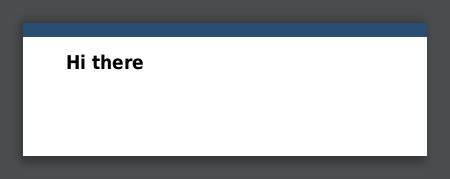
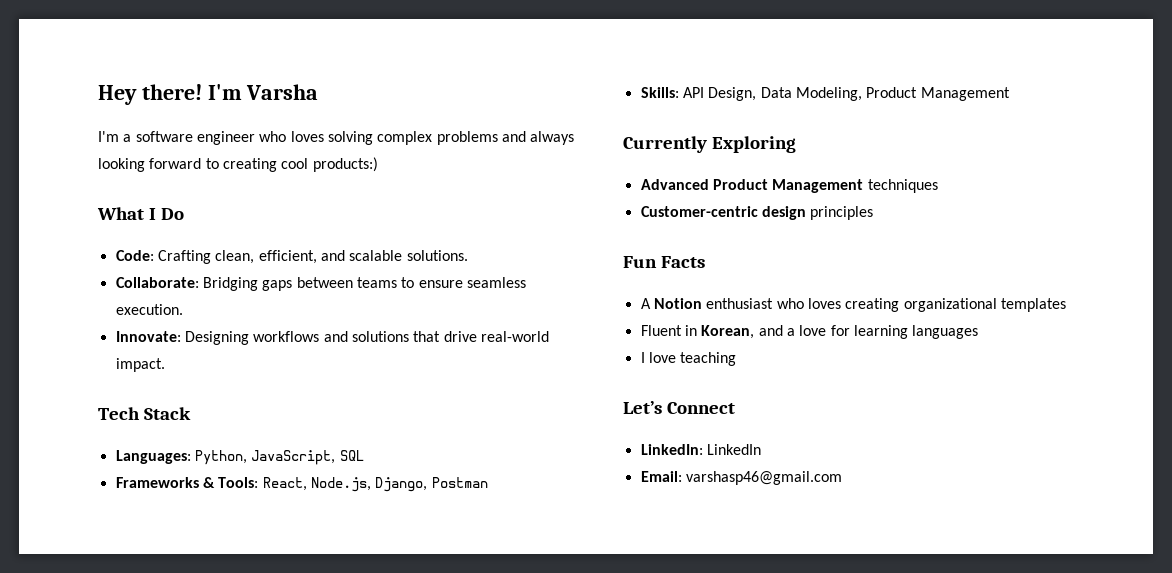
- Hi there
+ Hey there! I'm Varsha
+ I'm a software engineer who loves solving complex problems and always looking forward to creating cool products:)
+ What I Do
+ Code: Crafting clean, efficient, and scalable solutions.
+ Collaborate: Bridging gaps between teams to ensure seamless execution.
+ Innovate: Designing workflows and solutions that drive real-world impact.
+ Tech Stack
+ Languages: Python, JavaScript, SQL
+ Frameworks & Tools: React, Node.js, Django, Postman
+ Skills: API Design, Data Modeling, Product Management
+ Currently Exploring
+ Advanced Product Management techniques
+ Customer-centric design principles
+ Fun Facts
+ A Notion enthusiast who loves creating organizational templates
+ Fluent in Korean, and a love for learning languages
+ I love teaching
+ Let’s Connect
+ LinkedIn: LinkedIn
+ Email: varshasp46@gmail.com

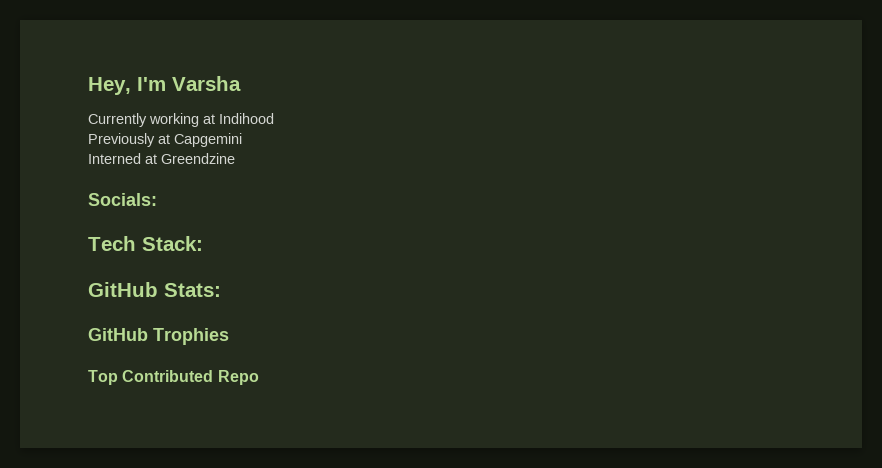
- Hey there! I'm Varsha
+ Hey, I'm Varsha
- I'm a software engineer who loves solving complex problems and always looking forward to creating cool products:)
- What I Do
- Code: Crafting clean, efficient, and scalable solutions.
- Collaborate: Bridging gaps between teams to ensure seamless execution.
- Innovate: Designing workflows and solutions that drive real-world impact.
- Tech Stack
- Languages: Python, JavaScript, SQL
- Frameworks & Tools: React, Node.js, Django, Postman
- Skills: API Design, Data Modeling, Product Management
- Currently Exploring
- Advanced Product Management techniques
- Customer-centric design principles
- Fun Facts
- A Notion enthusiast who loves creating organizational templates
- Fluent in Korean, and a love for learning languages
- I love teaching
- Let’s Connect
- LinkedIn: LinkedIn
- Email: varshasp46@gmail.com
+ Currently working at Indihood
+ Previously at Capgemini
+ Interned at Greendzine
+ Socials:
+ Tech Stack:
+ GitHub Stats:
+ GitHub Trophies
+ Top Contributed Repo

